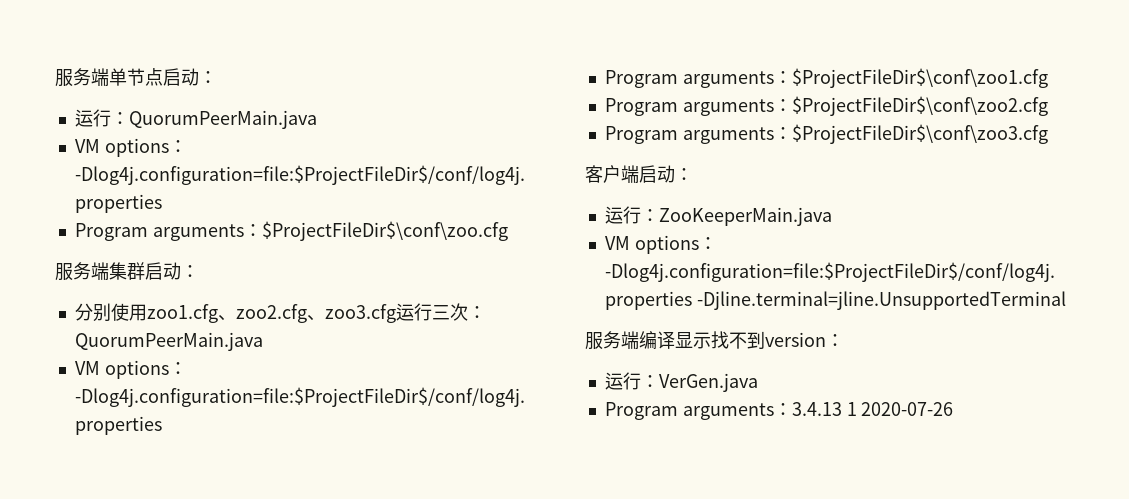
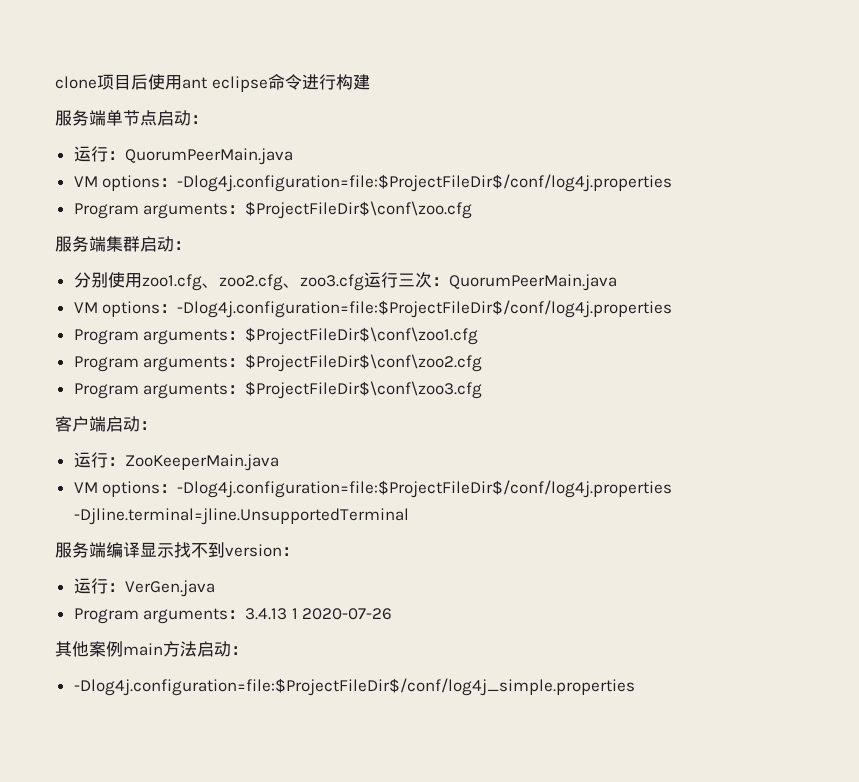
+ clone项目后使用ant eclipse命令进行构建
+ 其他案例main方法启动：
+ -Dlog4j.configuration=file:$ProjectFileDir$/conf/log4j_simple.properties

